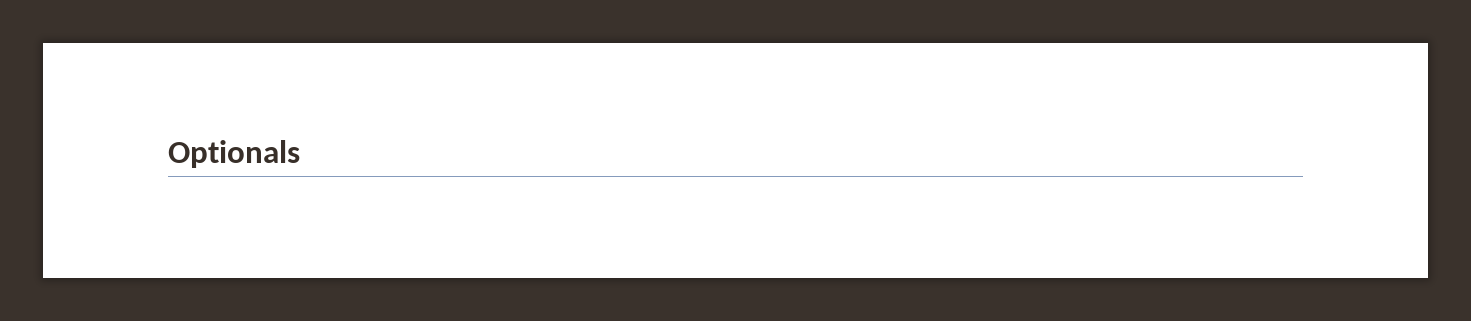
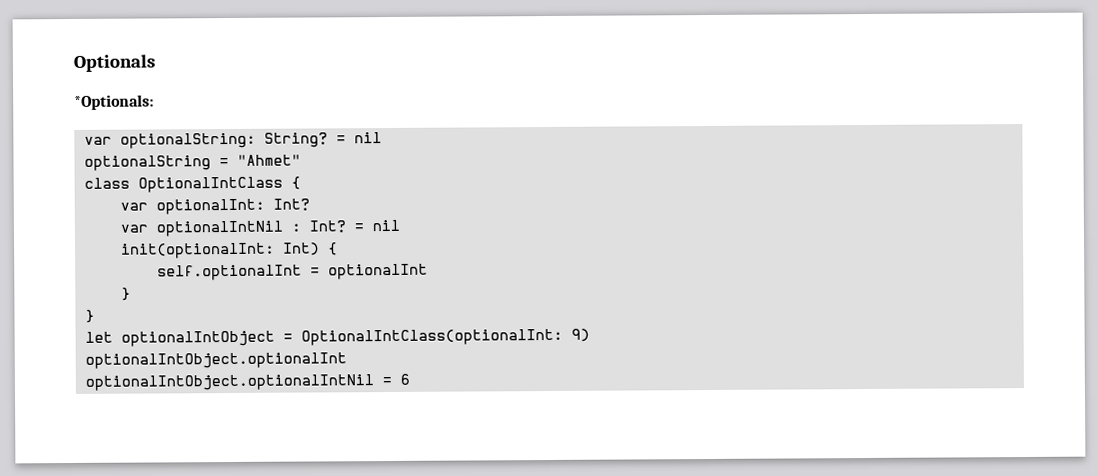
+ *Optionals:
+ var optionalString: String? = nil
+ optionalString = "Ahmet"
+ class OptionalIntClass {
+ var optionalInt: Int?
+ var optionalIntNil : Int? = nil
+ init(optionalInt: Int) {
+ self.optionalInt = optionalInt
+ }
+ }
+ let optionalIntObject = OptionalIntClass(optionalInt: 9)
+ optionalIntObject.optionalInt
+ optionalIntObject.optionalIntNil = 6

